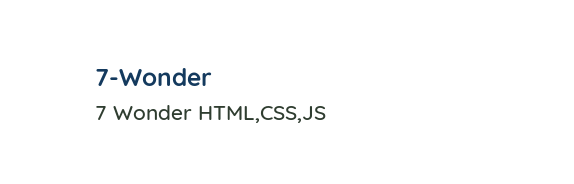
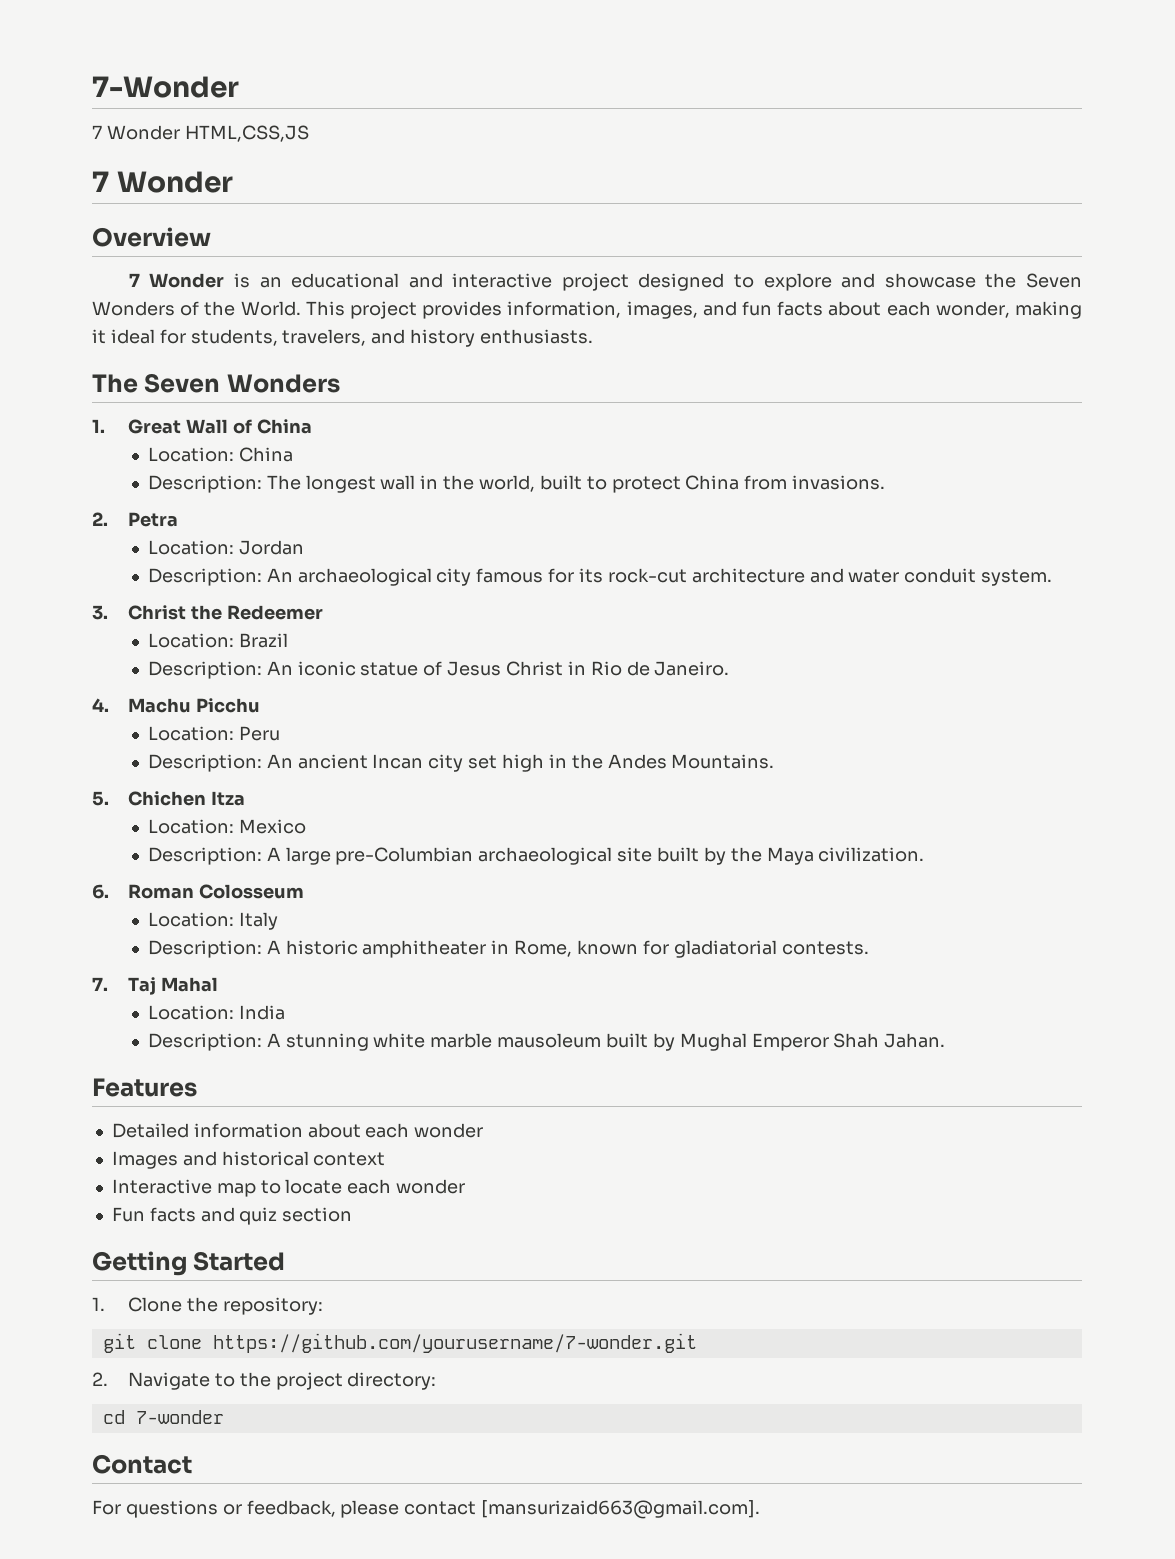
  7 Wonder HTML,CSS,JS
+ 7 Wonder
+ Overview
+ 7 Wonder is an educational and interactive project designed to explore and showcase the Seven Wonders of the World. This project provides information, images, and fun facts about each wonder, making it ideal for students, travelers, and history enthusiasts.
+ The Seven Wonders
+ 1. Great Wall of China
+ Location: China
+ Description: The longest wall in the world, built to protect China from invasions.
+ 2. Petra
+ Location: Jordan
+ Description: An archaeological city famous for its rock-cut architecture and water conduit system.
+ 3. Christ the Redeemer
+ Location: Brazil
+ Description: An iconic statue of Jesus Christ in Rio de Janeiro.
+ 4. Machu Picchu
+ Location: Peru
+ Description: An ancient Incan city set high in the Andes Mountains.
+ 5. Chichen Itza
+ Location: Mexico
+ Description: A large pre-Columbian archaeological site built by the Maya civilization.
+ 6. Roman Colosseum
+ Location: Italy
+ Description: A historic amphitheater in Rome, known for gladiatorial contests.
+ 7. Taj Mahal
+ Location: India
+ Description: A stunning white marble mausoleum built by Mughal Emperor Shah Jahan.
+ Features
+ Detailed information about each wonder
+ Images and historical context
+ Interactive map to locate each wonder
+ Fun facts and quiz section
+ Getting Started
+ 1. Clone the repository:
+ git clone https://github.com/yourusername/7-wonder.git
+ 2. Navigate to the project directory:
+ cd 7-wonder
+ Contact
+ For questions or feedback, please contact [mansurizaid663@gmail.com].

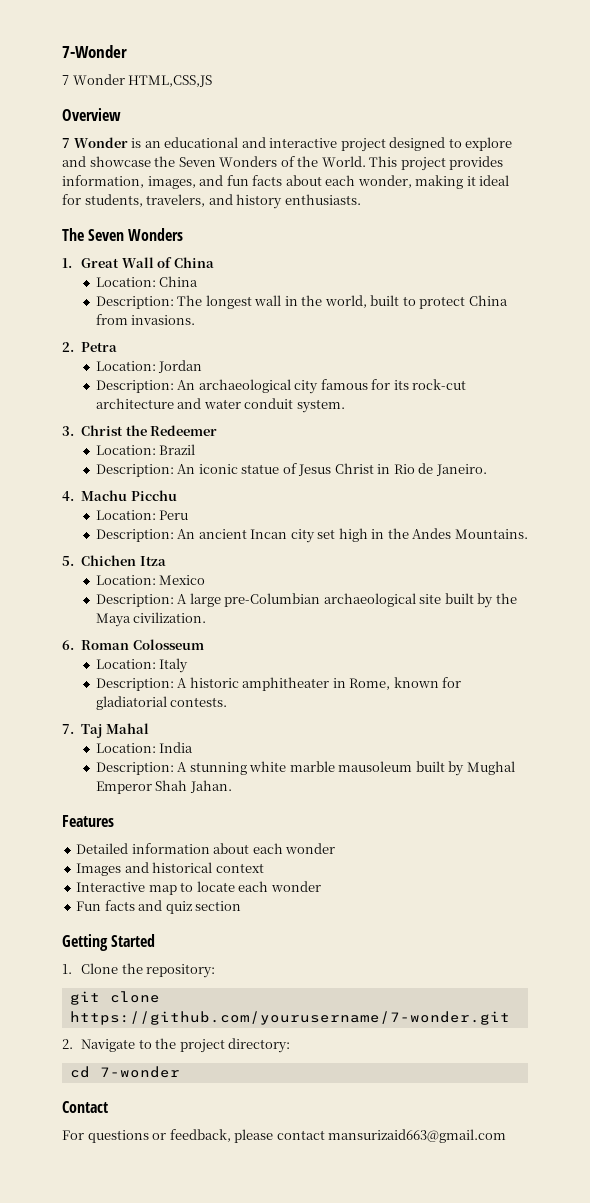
  7 Wonder HTML,CSS,JS
- 7 Wonder
- For questions or feedback, please contact [mansurizaid663@gmail.com].
+ For questions or feedback, please contact mansurizaid663@gmail.com

